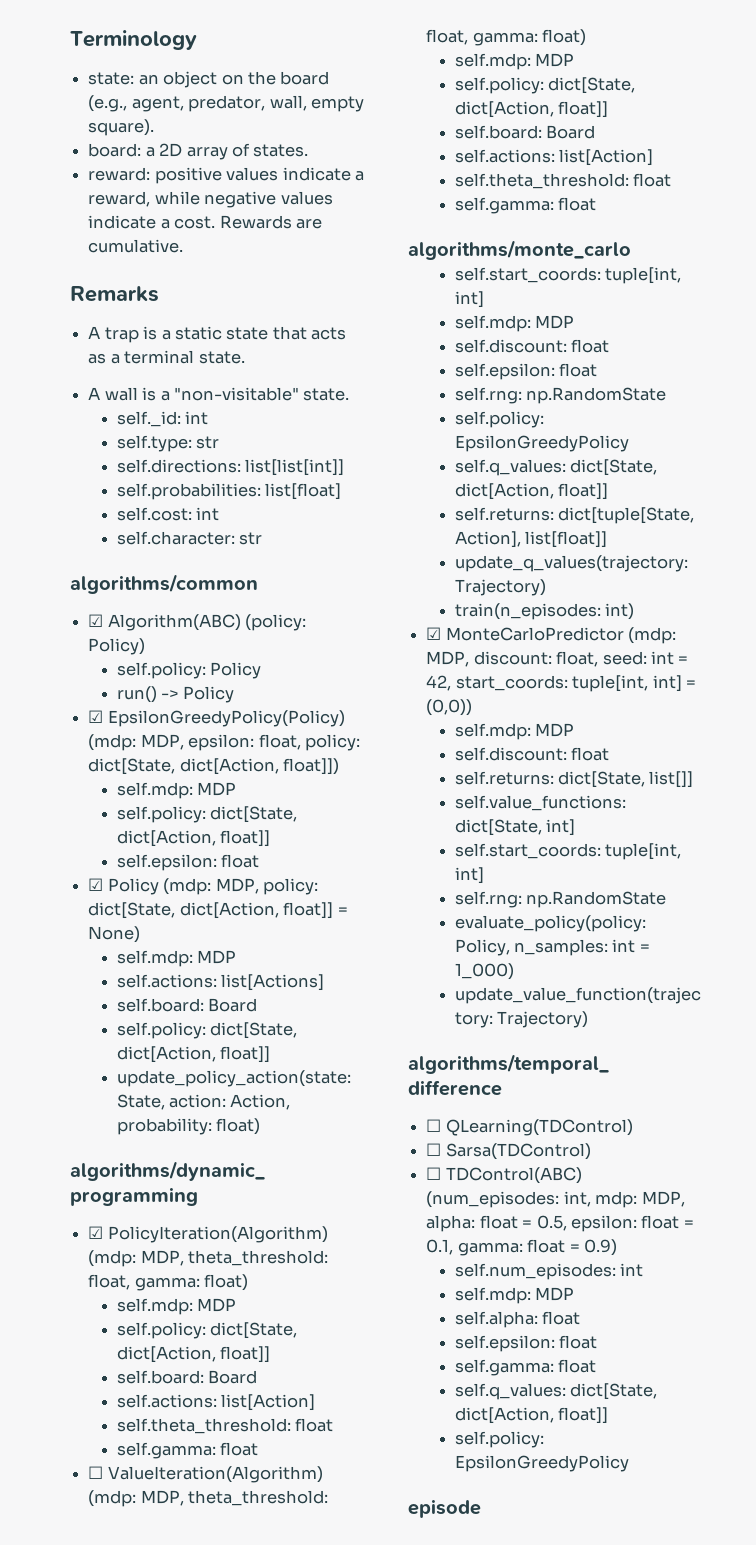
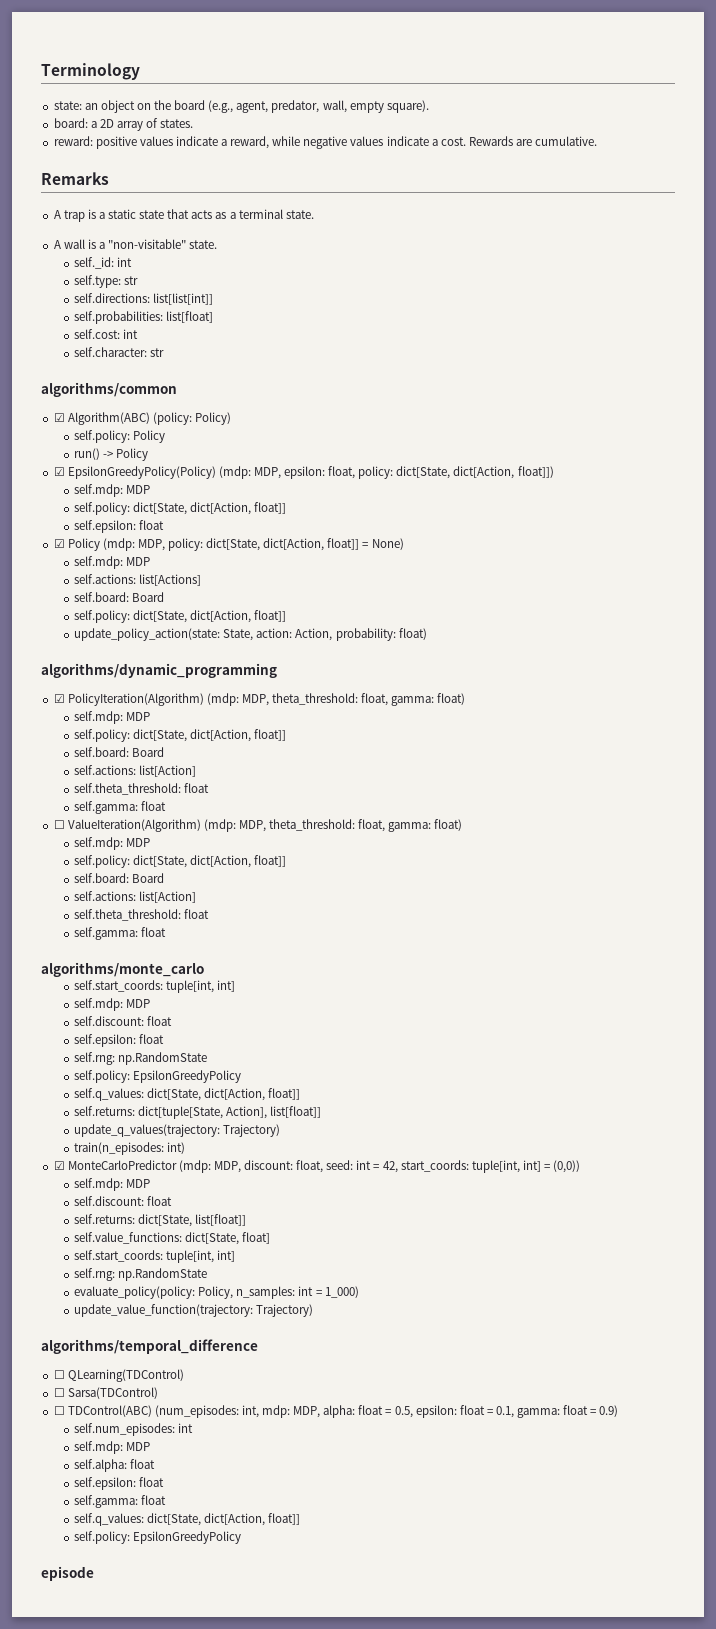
- self.returns: dict[State, list[]]
+ self.returns: dict[State, list[float]]
- self.value_functions: dict[State, int]
+ self.value_functions: dict[State, float]

